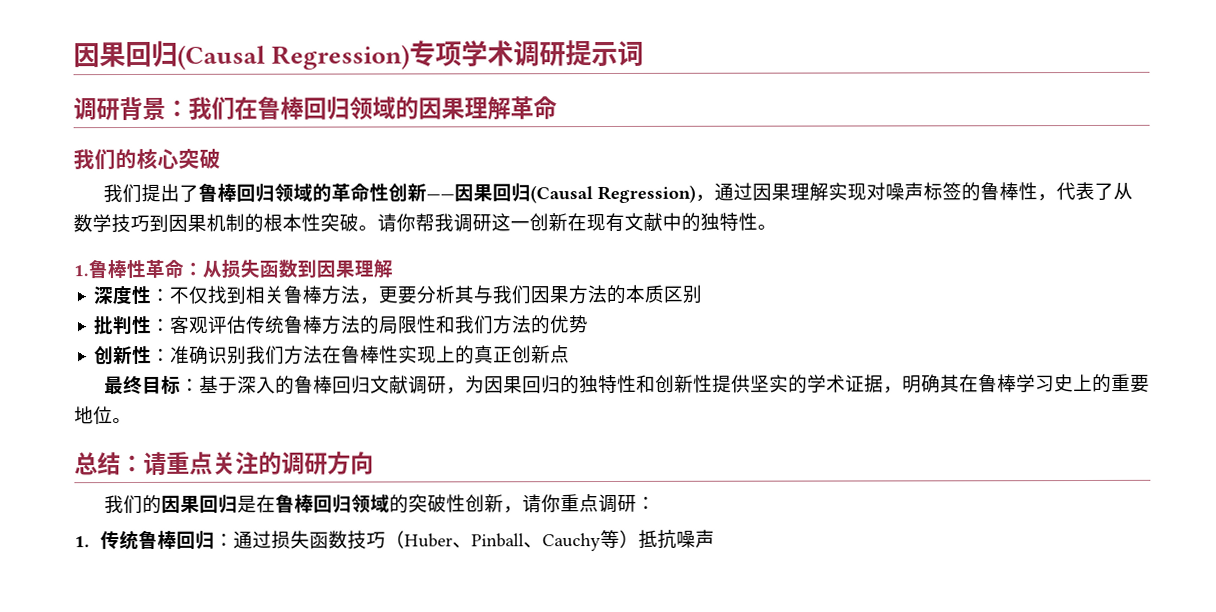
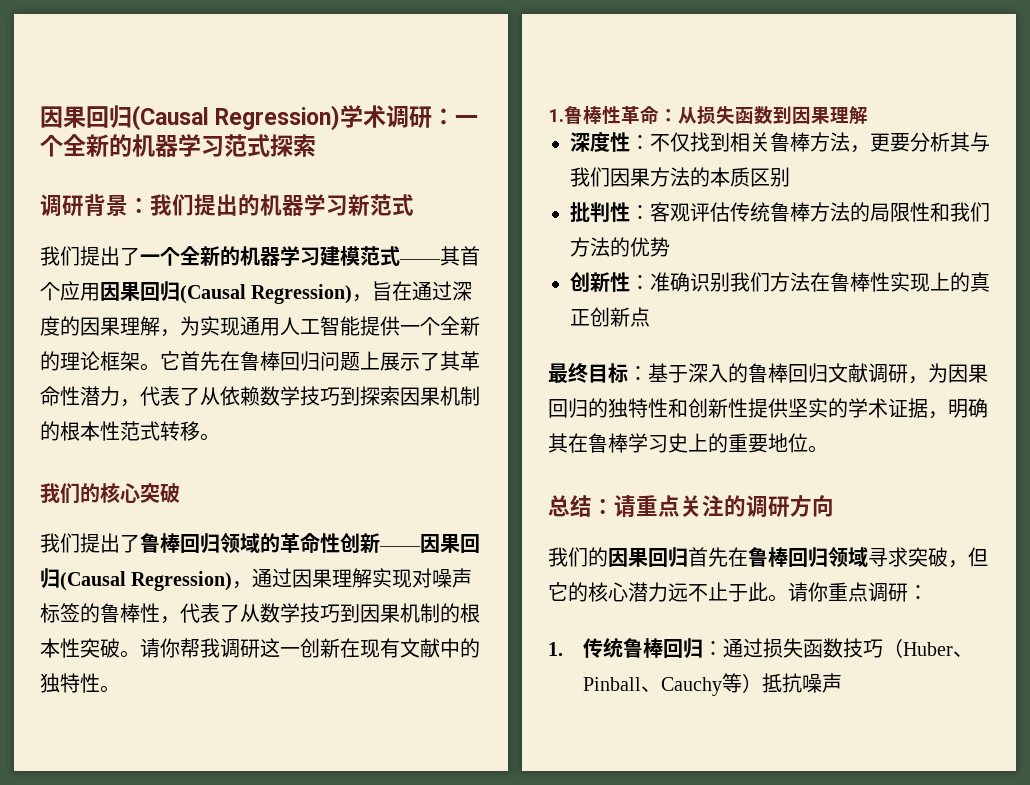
- 因果回归(Causal Regression)专项学术调研提示词
- 调研背景：我们在鲁棒回归领域的因果理解革命
+ 因果回归(Causal Regression)学术调研：一个全新的机器学习范式探索
+ 调研背景：我们提出的机器学习新范式
+ 我们提出了一个全新的机器学习建模范式——其首个应用因果回归(Causal Regression)，旨在通过深度的因果理解，为实现通用人工智能提供一个全新的理论框架。它首先在鲁棒回归问题上展示了其革命性潜力，代表了从依赖数学技巧到探索因果机制的根本性范式转移。
- 我们的因果回归是在鲁棒回归领域的突破性创新，请你重点调研：
+ 我们的因果回归首先在鲁棒回归领域寻求突破，但它的核心潜力远不止于此。请你重点调研：

